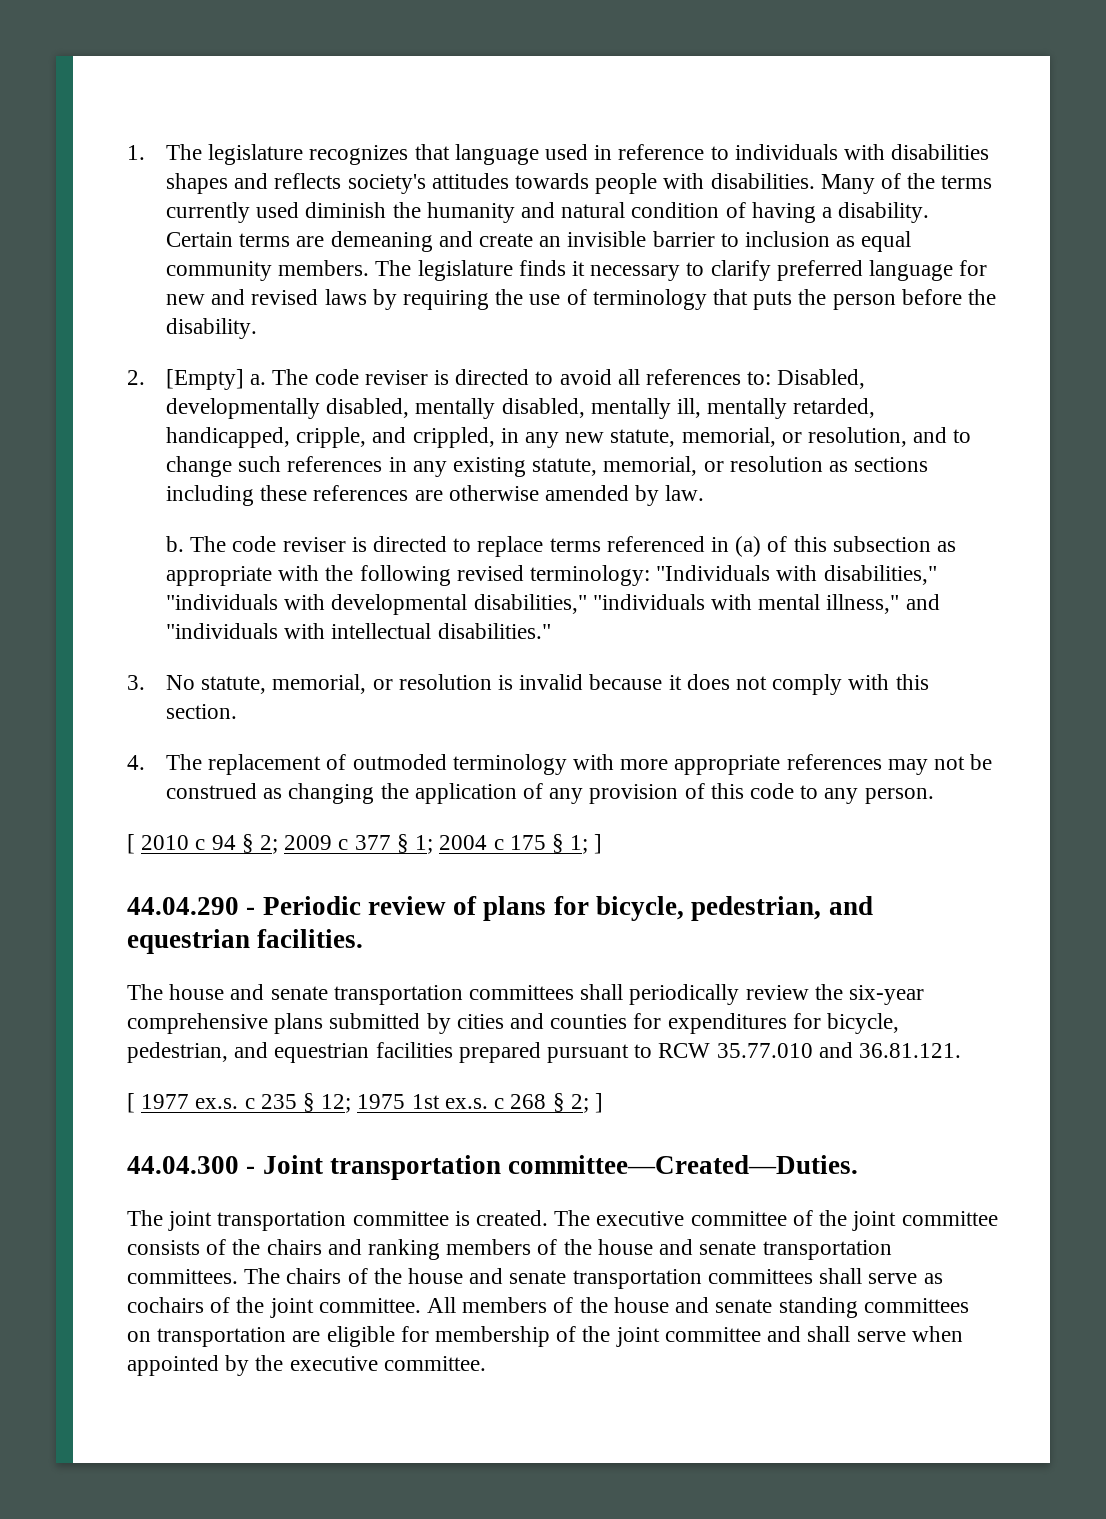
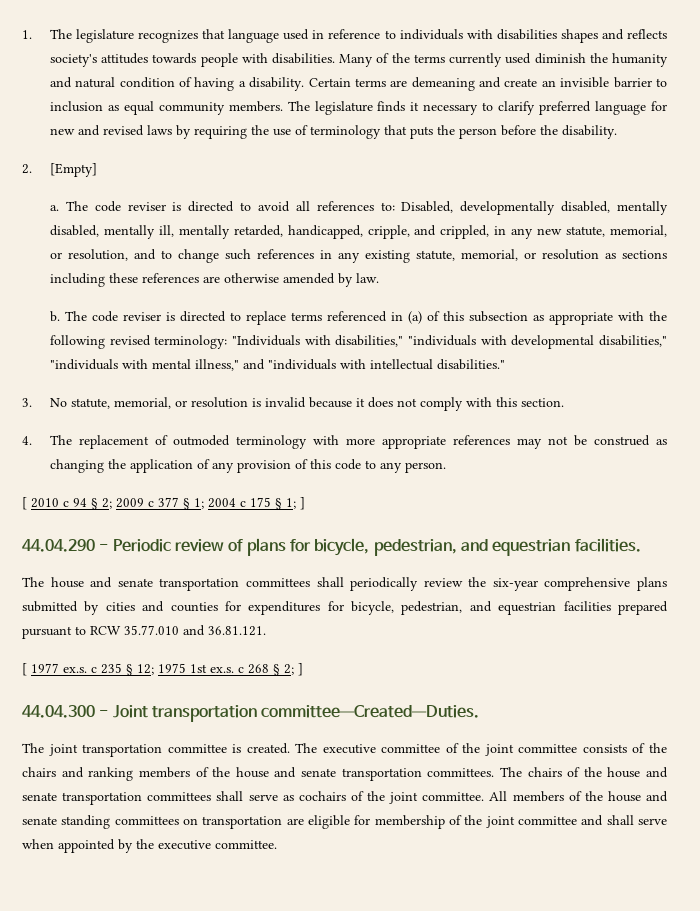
- 2. [Empty] a.
+ 2. [Empty]
+ a.

